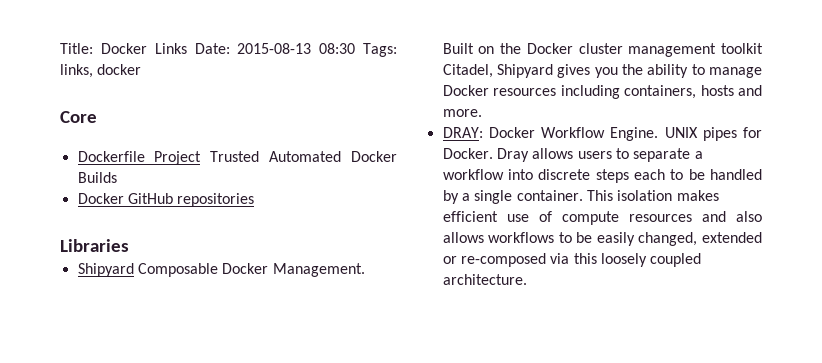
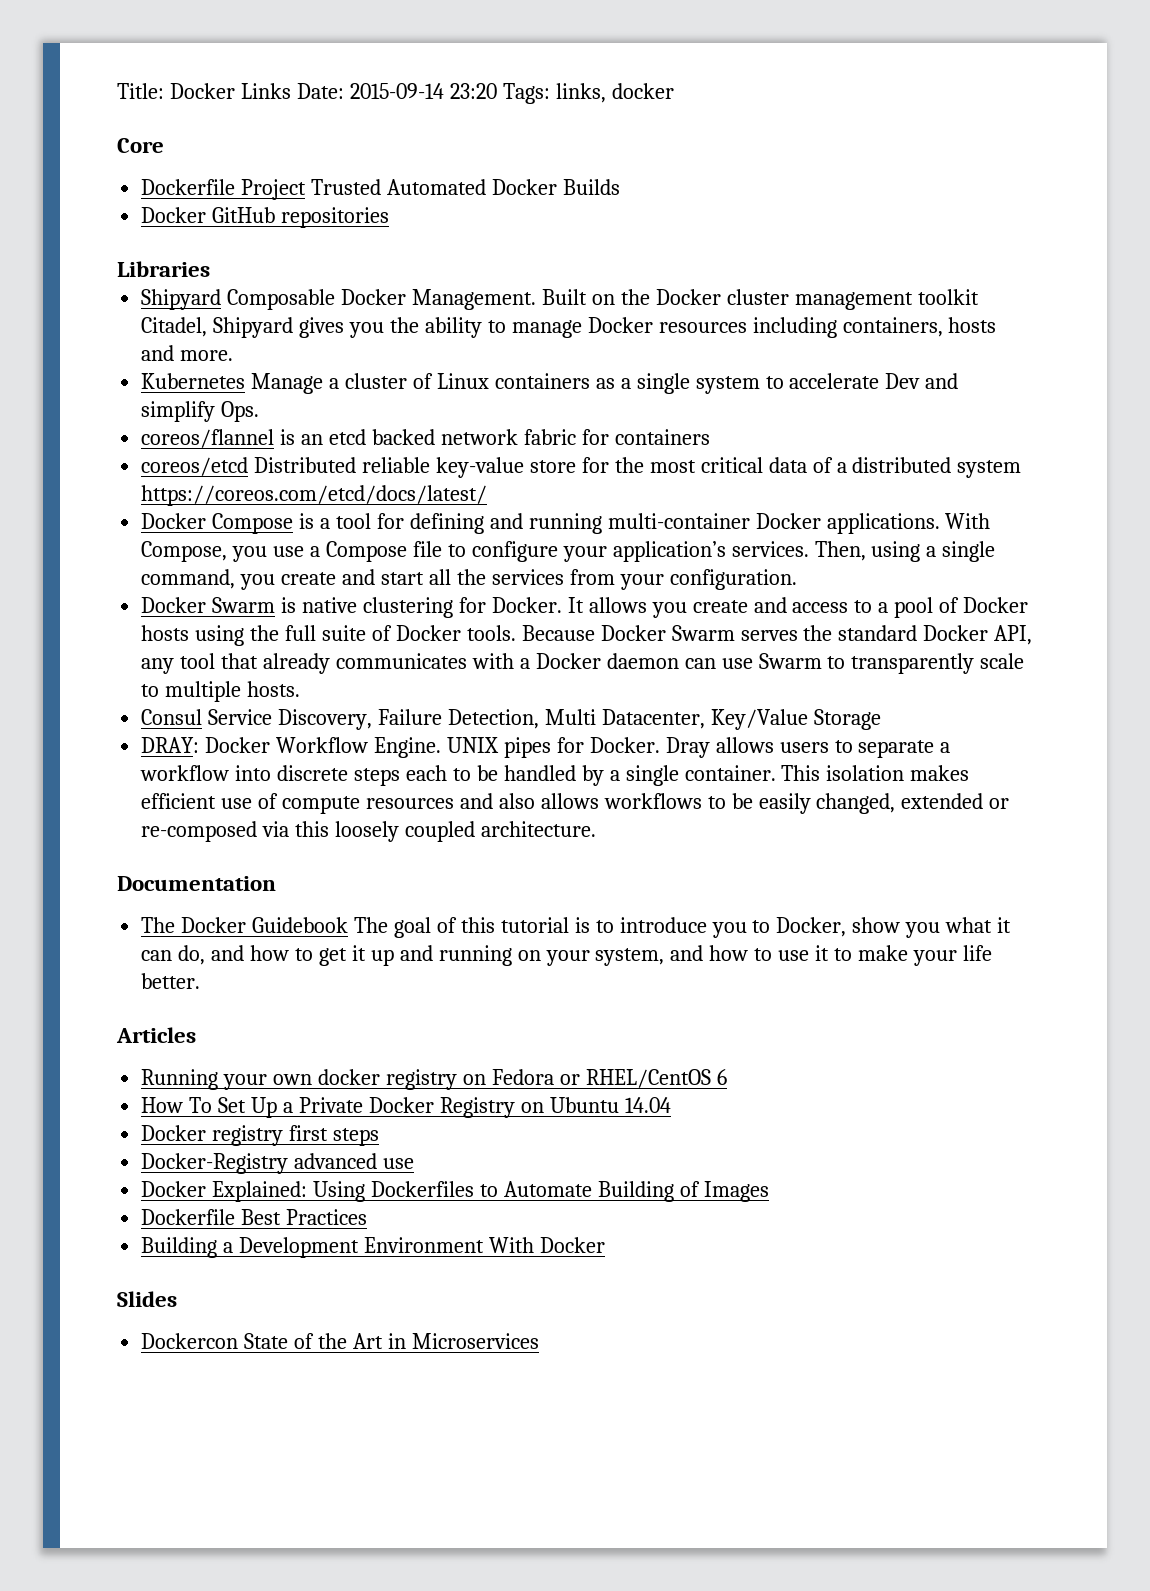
- Title: Docker Links Date: 2015-08-13 08:30 Tags: links, docker
+ Title: Docker Links Date: 2015-09-14 23:20 Tags: links, docker
+ Kubernetes Manage a cluster of Linux containers as a single system to accelerate Dev and simplify Ops.
+ coreos/flannel is an etcd backed network fabric for containers
+ coreos/etcd Distributed reliable key-value store for the most critical data of a distributed system https://coreos.com/etcd/docs/latest/
+ Docker Compose is a tool for defining and running multi-container Docker applications. With Compose, you use a Compose file to configure your application’s services. Then, using a single command, you create and start all the services from your configuration.
+ Docker Swarm is native clustering for Docker. It allows you create and access to a pool of Docker hosts using the full suite of Docker tools. Because Docker Swarm serves the standard Docker API, any tool that already communicates with a Docker daemon can use Swarm to transparently scale to multiple hosts.
+ Consul Service Discovery, Failure Detection, Multi Datacenter, Key/Value Storage
+ Documentation
+ The Docker Guidebook The goal of this tutorial is to introduce you to Docker, show you what it can do, and how to get it up and running on your system, and how to use it to make your life better.
+ Articles
+ Running your own docker registry on Fedora or RHEL/CentOS 6
+ How To Set Up a Private Docker Registry on Ubuntu 14.04
+ Docker registry first steps
+ Docker-Registry advanced use
+ Docker Explained: Using Dockerfiles to Automate Building of Images
+ Dockerfile Best Practices
+ Building a Development Environment With Docker
+ Slides
+ Dockercon State of the Art in Microservices

